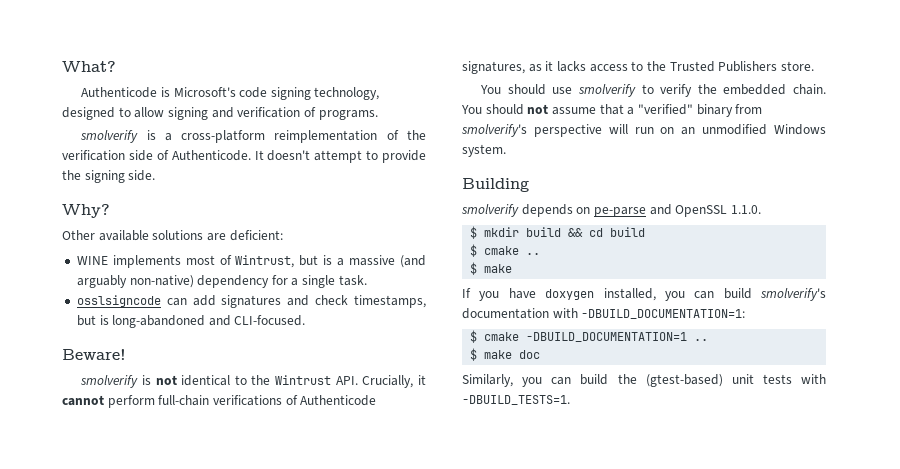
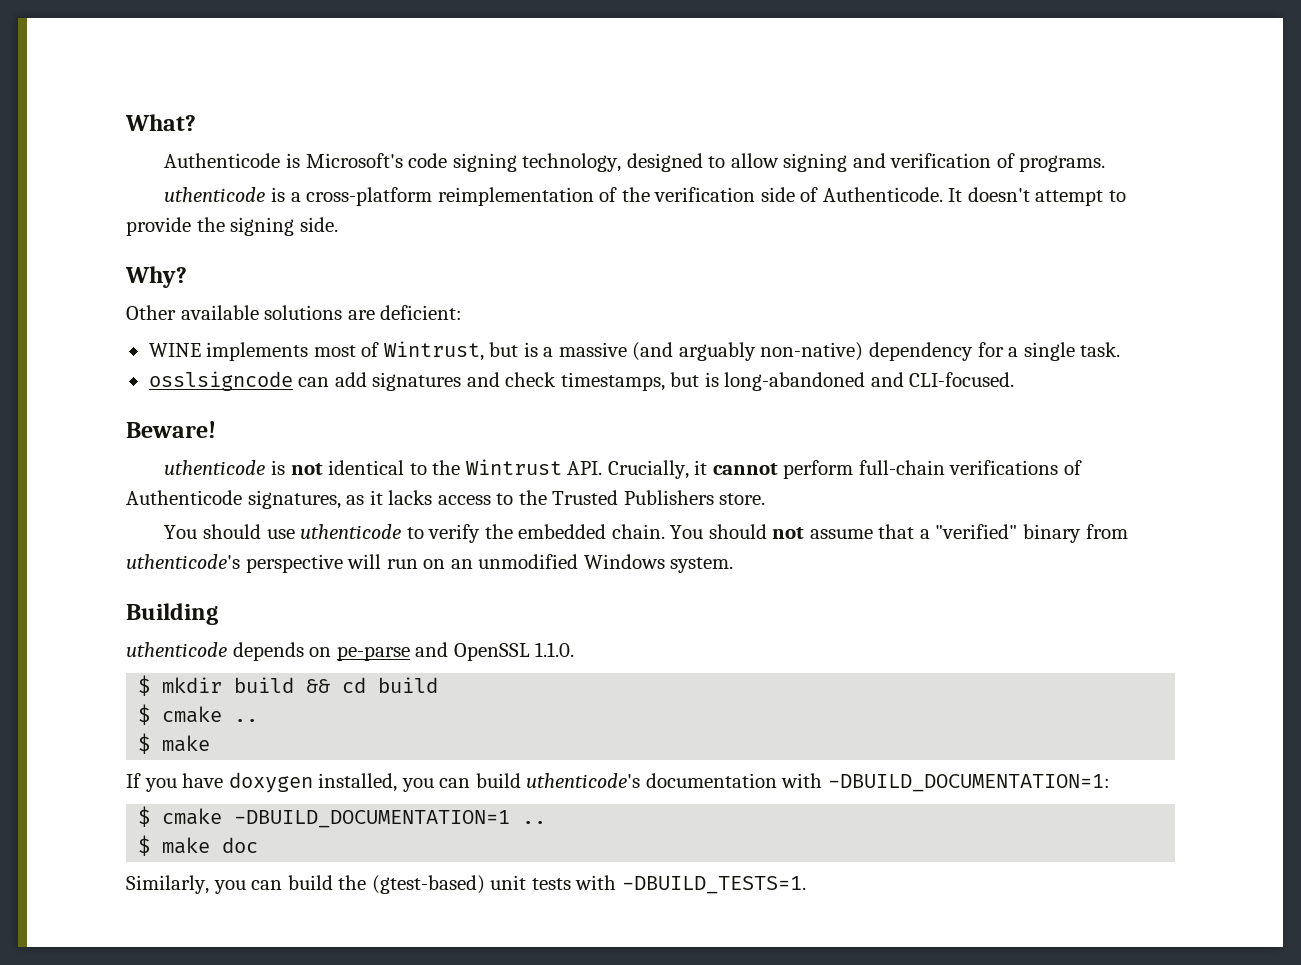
- smolverify is a cross-platform reimplementation of the verification side of Authenticode.
+ uthenticode is a cross-platform reimplementation of the verification side of Authenticode.
- smolverify is not identical to the Wintrust API. Crucially, it cannot perform full-chain verifications of Authenticode signatures, as it lacks access to the Trusted Publishers store.
+ uthenticode is not identical to the Wintrust API. Crucially, it cannot perform full-chain verifications of Authenticode signatures, as it lacks access to the Trusted Publishers store.
- You should use smolverify to verify the embedded chain.
+ You should use uthenticode to verify the embedded chain.
- You should not assume that a "verified" binary from smolverify's perspective will run on an unmodified Windows system.
+ You should not assume that a "verified" binary from uthenticode's perspective will run on an unmodified Windows system.
- smolverify depends on pe-parse and OpenSSL 1.1.0.
+ uthenticode depends on pe-parse and OpenSSL 1.1.0.
- If you have doxygen installed, you can build smolverify's documentation with -DBUILD_DOCUMENTATION=1:
+ If you have doxygen installed, you can build uthenticode's documentation with -DBUILD_DOCUMENTATION=1:

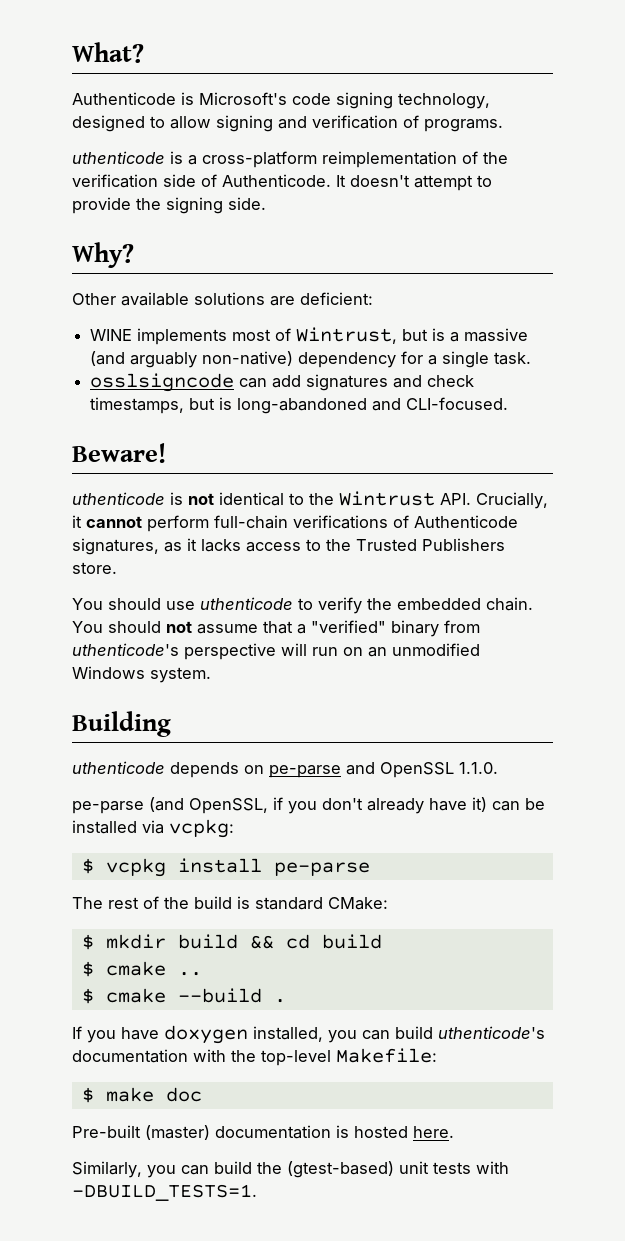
+ pe-parse (and OpenSSL, if you don't already have it) can be installed via vcpkg:
+ $ vcpkg install pe-parse
+ The rest of the build is standard CMake:
  $ cmake ..
- $ make
+ $ cmake --build .
- If you have doxygen installed, you can build uthenticode's documentation with -DBUILD_DOCUMENTATION=1:
- $ cmake -DBUILD_DOCUMENTATION=1 ..
+ If you have doxygen installed, you can build uthenticode's documentation with the top-level Makefile:
  $ make doc
+ Pre-built (master) documentation is hosted here.

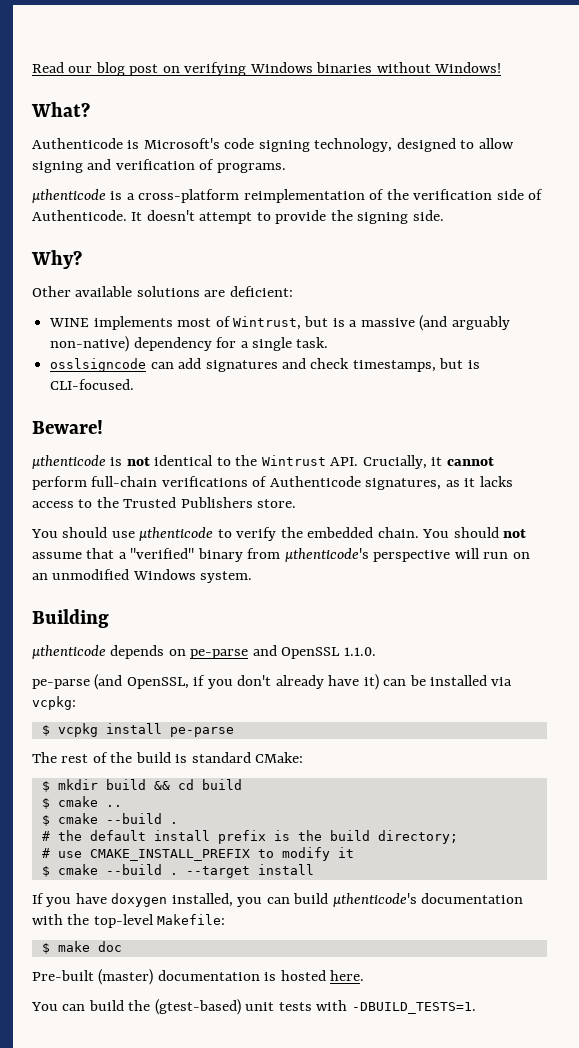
+ Read our blog post on verifying Windows binaries without Windows!
- uthenticode is a cross-platform reimplementation of the verification side of Authenticode.
+ μthenticode is a cross-platform reimplementation of the verification side of Authenticode.
- osslsigncode can add signatures and check timestamps, but is long-abandoned and CLI-focused.
+ osslsigncode can add signatures and check timestamps, but is CLI-focused.
- uthenticode is not identical to the Wintrust API. Crucially, it cannot perform full-chain verifications of Authenticode signatures, as it lacks access to the Trusted Publishers store.
+ μthenticode is not identical to the Wintrust API. Crucially, it cannot perform full-chain verifications of Authenticode signatures, as it lacks access to the Trusted Publishers store.
- You should use uthenticode to verify the embedded chain.
+ You should use μthenticode to verify the embedded chain.
- You should not assume that a "verified" binary from uthenticode's perspective will run on an unmodified Windows system.
+ You should not assume that a "verified" binary from μthenticode's perspective will run on an unmodified Windows system.
- uthenticode depends on pe-parse and OpenSSL 1.1.0.
+ μthenticode depends on pe-parse and OpenSSL 1.1.0.
+ # the default install prefix is the build directory;
+ # use CMAKE_INSTALL_PREFIX to modify it
+ $ cmake --build . --target install
- If you have doxygen installed, you can build uthenticode's documentation with the top-level Makefile:
+ If you have doxygen installed, you can build μthenticode's documentation with the top-level Makefile:
- Similarly, you can build the (gtest-based) unit tests with -DBUILD_TESTS=1.
+ You can build the (gtest-based) unit tests with -DBUILD_TESTS=1.

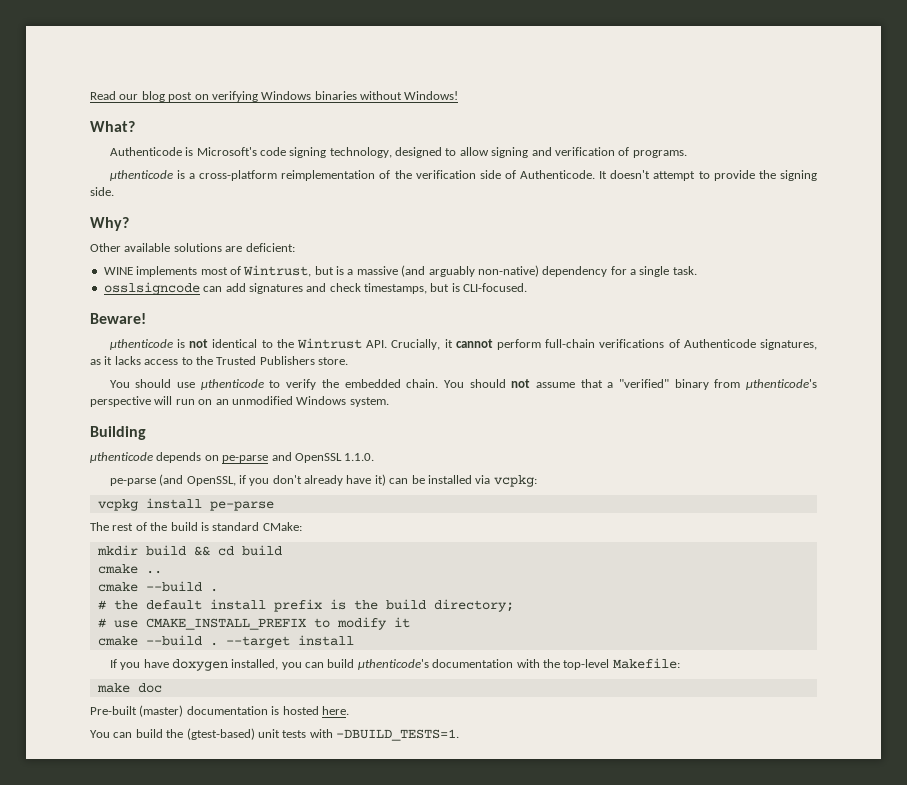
- $ vcpkg install pe-parse
+ vcpkg install pe-parse
- $ mkdir build && cd build
+ mkdir build && cd build
- $ cmake ..
- $ cmake --build .
+ cmake ..
+ cmake --build .
  # use CMAKE_INSTALL_PREFIX to modify it
- $ cmake --build .
+ cmake --build .
- $ make doc
+ make doc

